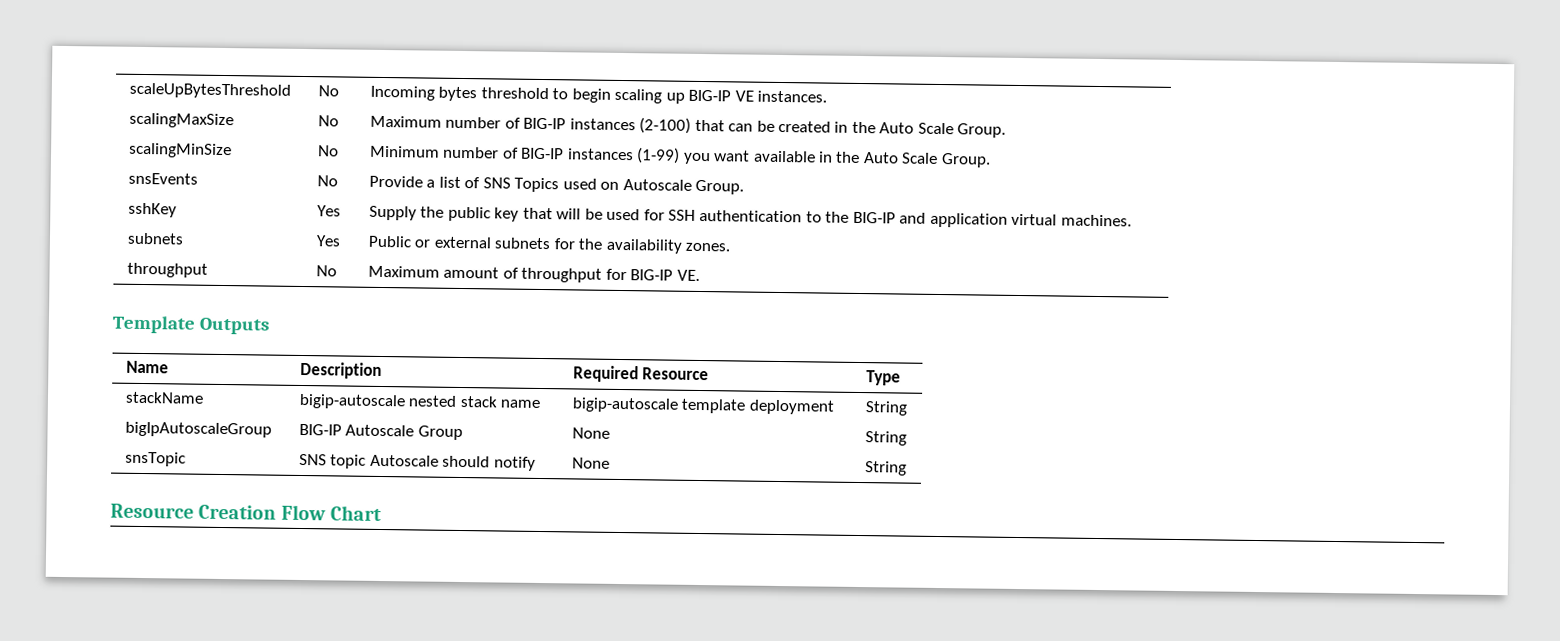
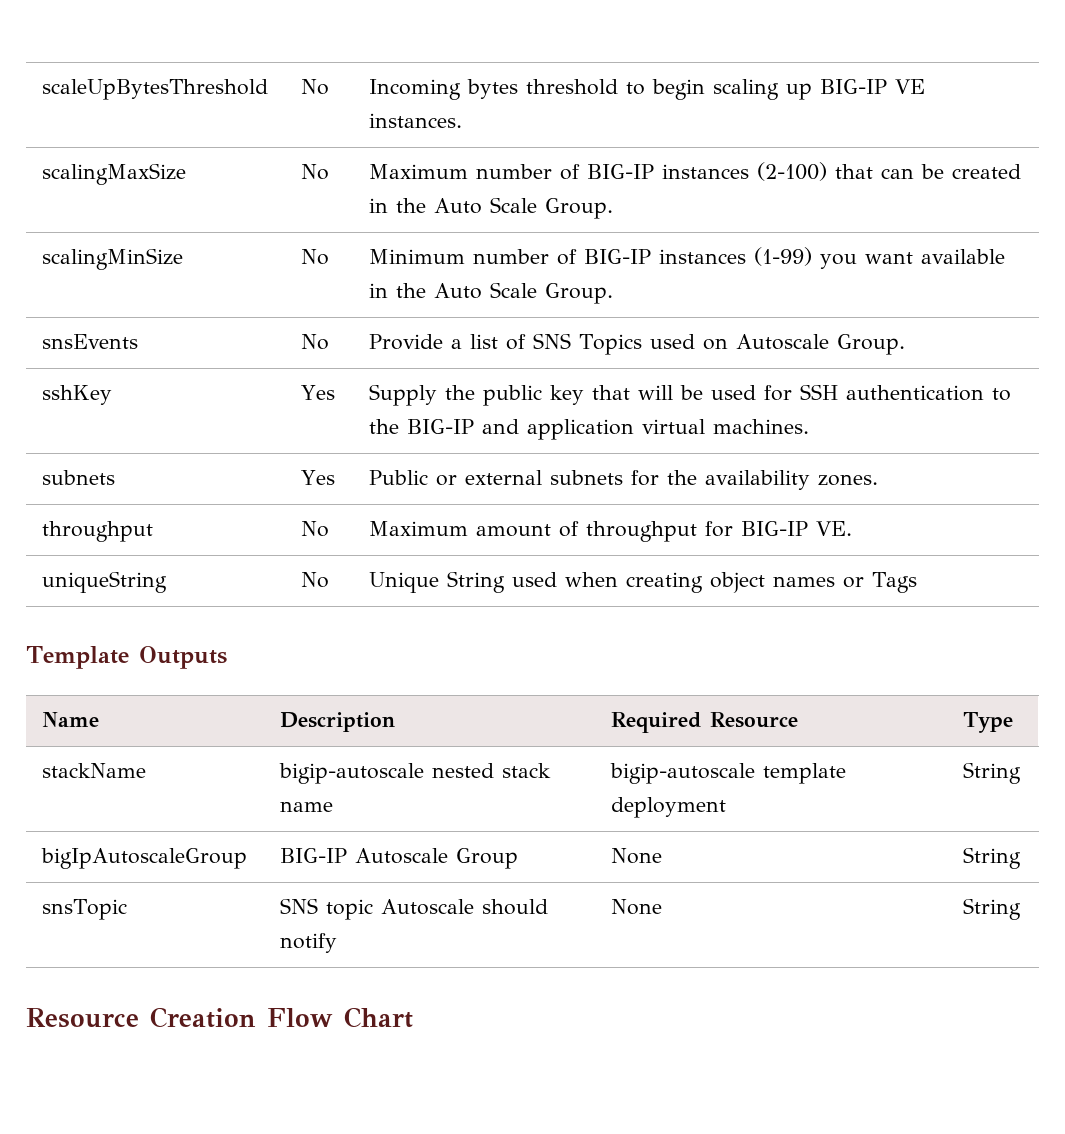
+ uniqueString | No | Unique String used when creating object names or Tags

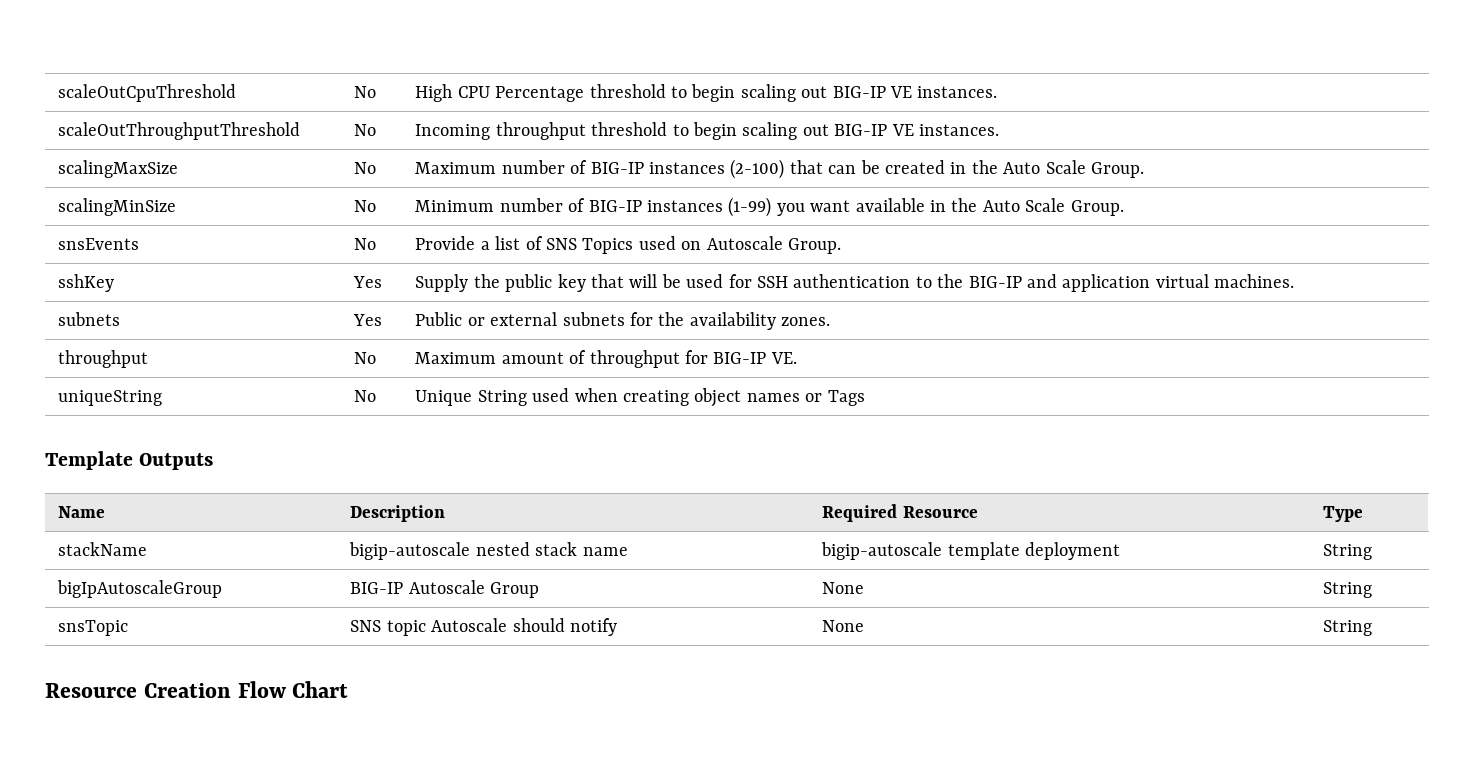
- scaleUpBytesThreshold | No | Incoming bytes threshold to begin scaling up BIG-IP VE instances.
+ scaleOutCpuThreshold | No | High CPU Percentage threshold to begin scaling out BIG-IP VE instances.
+ scaleOutThroughputThreshold | No | Incoming throughput threshold to begin scaling out BIG-IP VE instances.

